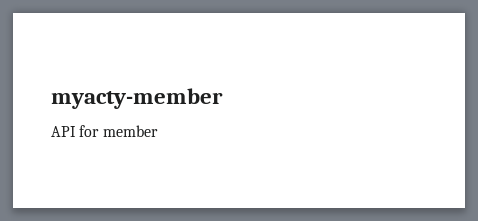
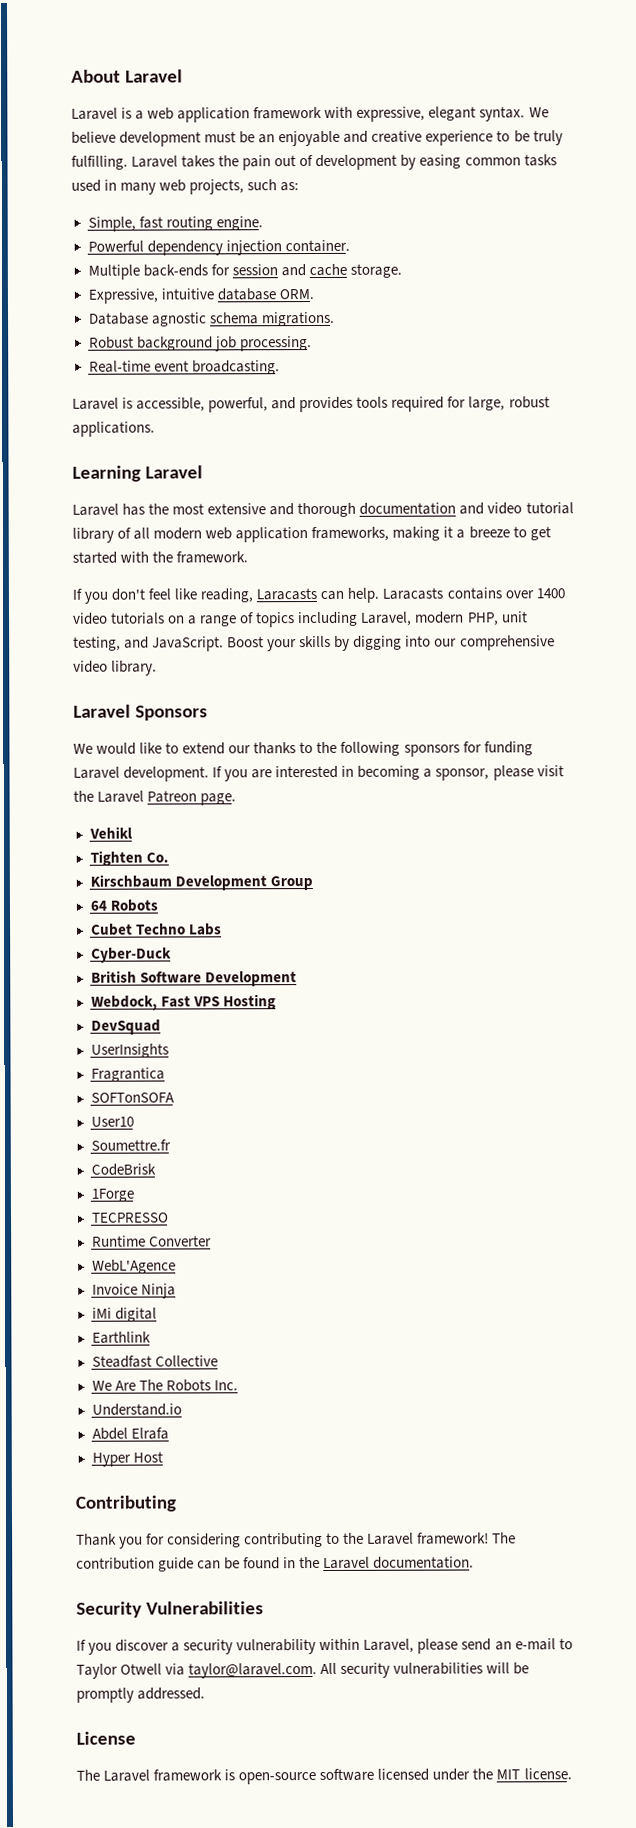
- myacty-member
- API for member
+ About Laravel
+ Laravel is a web application framework with expressive, elegant syntax. We believe development must be an enjoyable and creative experience to be truly fulfilling. Laravel takes the pain out of development by easing common tasks used in many web projects, such as:
+ Simple, fast routing engine.
+ Powerful dependency injection container.
+ Multiple back-ends for session and cache storage.
+ Expressive, intuitive database ORM.
+ Database agnostic schema migrations.
+ Robust background job processing.
+ Real-time event broadcasting.
+ Laravel is accessible, powerful, and provides tools required for large, robust applications.
+ Learning Laravel
+ Laravel has the most extensive and thorough documentation and video tutorial library of all modern web application frameworks, making it a breeze to get started with the framework.
+ If you don't feel like reading, Laracasts can help. Laracasts contains over 1400 video tutorials on a range of topics including Laravel, modern PHP, unit testing, and JavaScript. Boost your skills by digging into our comprehensive video library.
+ Laravel Sponsors
+ We would like to extend our thanks to the following sponsors for funding Laravel development. If you are interested in becoming a sponsor, please visit the Laravel Patreon page.
+ Vehikl
+ Tighten Co.
+ Kirschbaum Development Group
+ 64 Robots
+ Cubet Techno Labs
+ Cyber-Duck
+ British Software Development
+ Webdock, Fast VPS Hosting
+ DevSquad
+ UserInsights
+ Fragrantica
+ SOFTonSOFA
+ User10
+ Soumettre.fr
+ CodeBrisk
+ 1Forge
+ TECPRESSO
+ Runtime Converter
+ WebL'Agence
+ Invoice Ninja
+ iMi digital
+ Earthlink
+ Steadfast Collective
+ We Are The Robots Inc.
+ Understand.io
+ Abdel Elrafa
+ Hyper Host
+ Contributing
+ Thank you for considering contributing to the Laravel framework! The contribution guide can be found in the Laravel documentation.
+ Security Vulnerabilities
+ If you discover a security vulnerability within Laravel, please send an e-mail to Taylor Otwell via taylor@laravel.com. All security vulnerabilities will be promptly addressed.
+ License
+ The Laravel framework is open-source software licensed under the MIT license.

